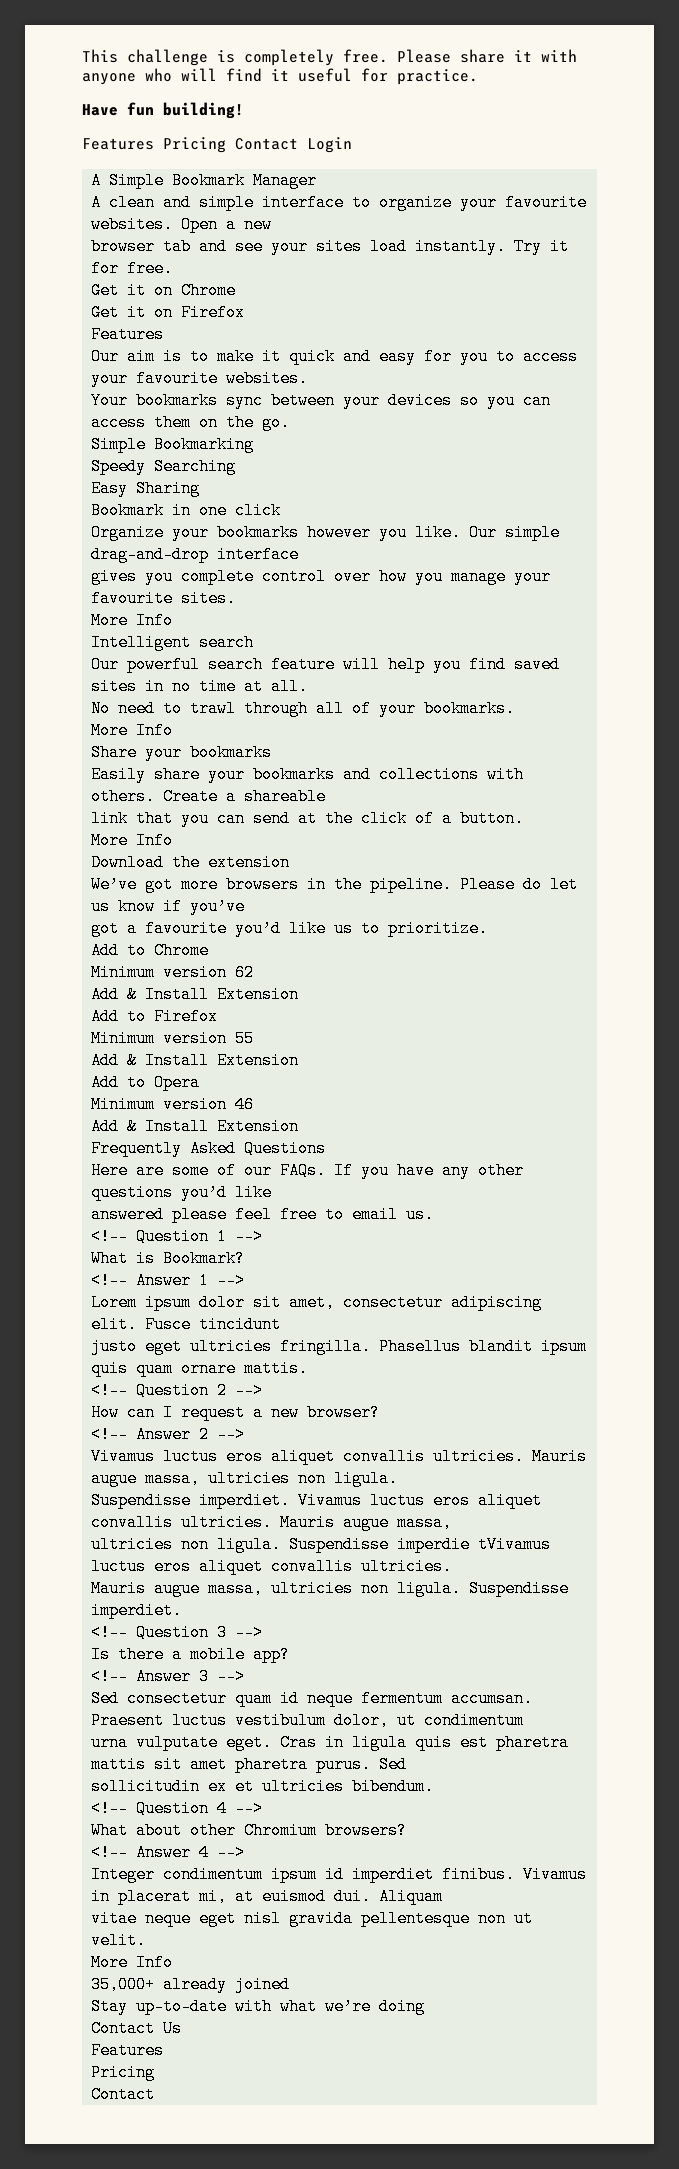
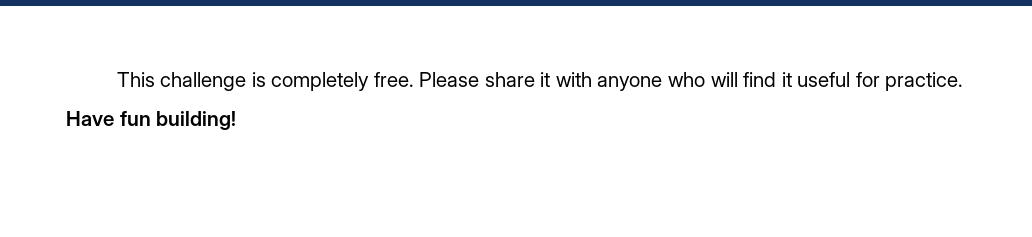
- Features Pricing Contact Login
- A Simple Bookmark Manager
- A clean and simple interface to organize your favourite websites. Open a new
- browser tab and see your sites load instantly. Try it for free.
- Get it on Chrome
- Get it on Firefox
- Features
- Our aim is to make it quick and easy for you to access your favourite websites.
- Your bookmarks sync between your devices so you can access them on the go.
- Simple Bookmarking
- Speedy Searching
- Easy Sharing
- Bookmark in one click
- Organize your bookmarks however you like. Our simple drag-and-drop interface
- gives you complete control over how you manage your favourite sites.
- More Info
- Intelligent search
- Our powerful search feature will help you find saved sites in no time at all.
- No need to trawl through all of your bookmarks.
- More Info
- Share your bookmarks
- Easily share your bookmarks and collections with others. Create a shareable
- link that you can send at the click of a button.
- More Info
- Download the extension
- We’ve got more browsers in the pipeline. Please do let us know if you’ve
- got a favourite you’d like us to prioritize.
- Add to Chrome
- Minimum version 62
- Add & Install Extension
- Add to Firefox
- Minimum version 55
- Add & Install Extension
- Add to Opera
- Minimum version 46
- Add & Install Extension
- Frequently Asked Questions
- Here are some of our FAQs. If you have any other questions you’d like
- answered please feel free to email us.
- <!-- Question 1 -->
- What is Bookmark?
- <!-- Answer 1 -->
- Lorem ipsum dolor sit amet, consectetur adipiscing elit. Fusce tincidunt
- justo eget ultricies fringilla. Phasellus blandit ipsum quis quam ornare mattis.
- <!-- Question 2 -->
- How can I request a new browser?
- <!-- Answer 2 -->
- Vivamus luctus eros aliquet convallis ultricies. Mauris augue massa, ultricies non ligula.
- Suspendisse imperdiet. Vivamus luctus eros aliquet convallis ultricies. Mauris augue massa,
- ultricies non ligula. Suspendisse imperdie tVivamus luctus eros aliquet convallis ultricies.
- Mauris augue massa, ultricies non ligula. Suspendisse imperdiet.
- <!-- Question 3 -->
- Is there a mobile app?
- <!-- Answer 3 -->
- Sed consectetur quam id neque fermentum accumsan. Praesent luctus vestibulum dolor, ut condimentum
- urna vulputate eget. Cras in ligula quis est pharetra mattis sit amet pharetra purus. Sed
- sollicitudin ex et ultricies bibendum.
- <!-- Question 4 -->
- What about other Chromium browsers?
- <!-- Answer 4 -->
- Integer condimentum ipsum id imperdiet finibus. Vivamus in placerat mi, at euismod dui. Aliquam
- vitae neque eget nisl gravida pellentesque non ut velit.
- More Info
- 35,000+ already joined
- Stay up-to-date with what we’re doing
- Contact Us
- Features
- Pricing
- Contact

